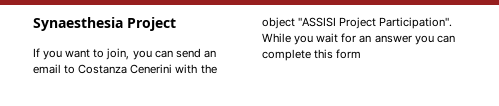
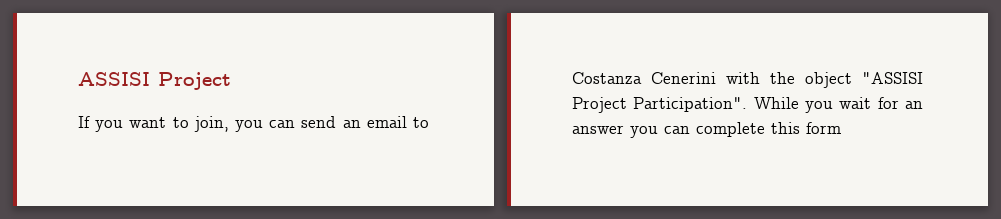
- Synaesthesia Project
+ ASSISI Project

